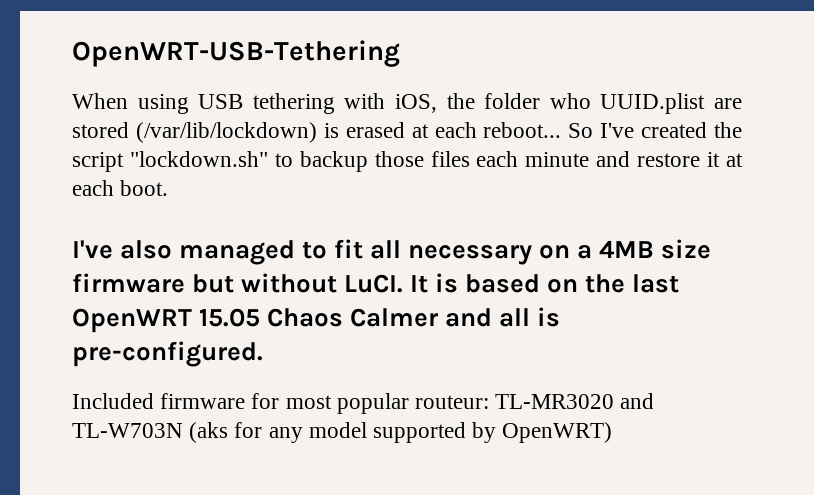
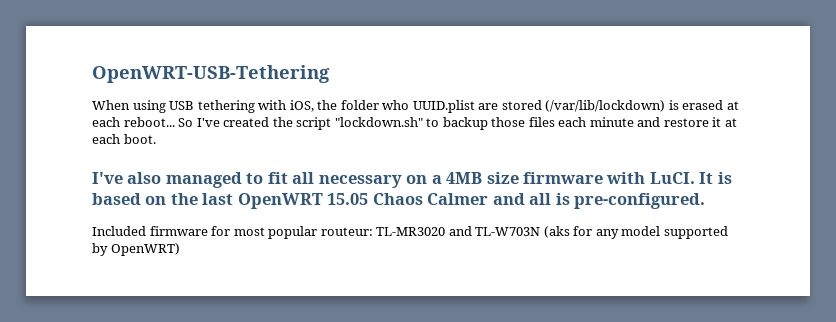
- I've also managed to fit all necessary on a 4MB size firmware but without LuCI.
+ I've also managed to fit all necessary on a 4MB size firmware with LuCI.

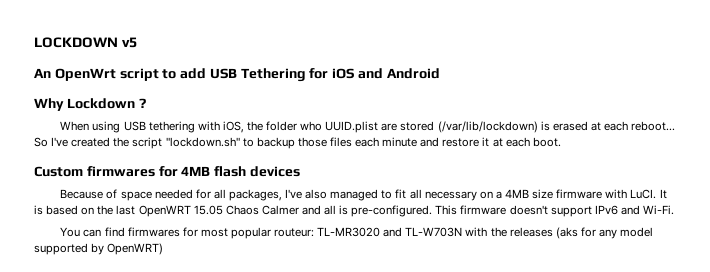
- OpenWRT-USB-Tethering
+ LOCKDOWN v5
+ An OpenWrt script to add USB Tethering for iOS and Android
+ Why Lockdown ?
- I've also managed to fit all necessary on a 4MB size firmware with LuCI.
+ Custom firmwares for 4MB flash devices
+ Because of space needed for all packages, I've also managed to fit all necessary on a 4MB size firmware with LuCI.
- It is based on the last OpenWRT 15.05 Chaos Calmer and all is pre-configured.
- Included firmware for most popular routeur: TL-MR3020 and TL-W703N (aks for any model supported by OpenWRT)
+ It is based on the last OpenWRT 15.05 Chaos Calmer and all is pre-configured. This firmware doesn't support IPv6 and Wi-Fi.
+ You can find firmwares for most popular routeur: TL-MR3020 and TL-W703N with the releases (aks for any model supported by OpenWRT)

